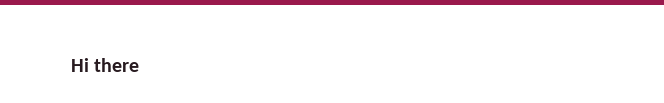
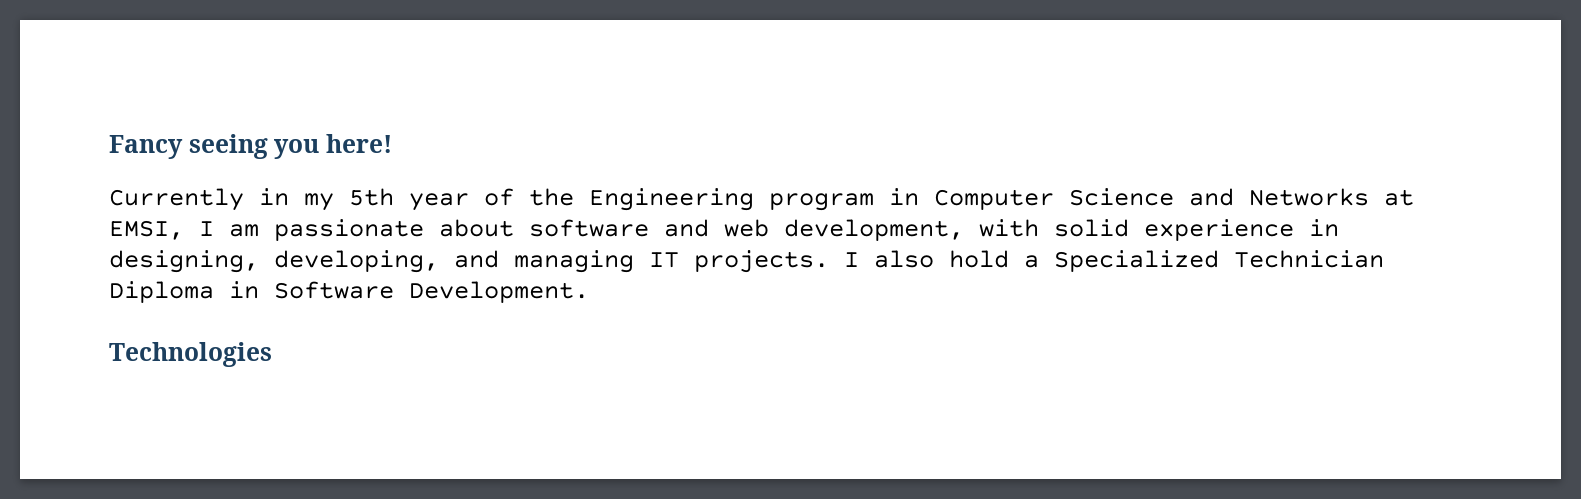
- Hi there
+ Fancy seeing you here!
+ Currently in my 5th year of the Engineering program in Computer Science and Networks at EMSI, I am passionate about software and web development, with solid experience in designing, developing, and managing IT projects. I also hold a Specialized Technician Diploma in Software Development.
+ Technologies

